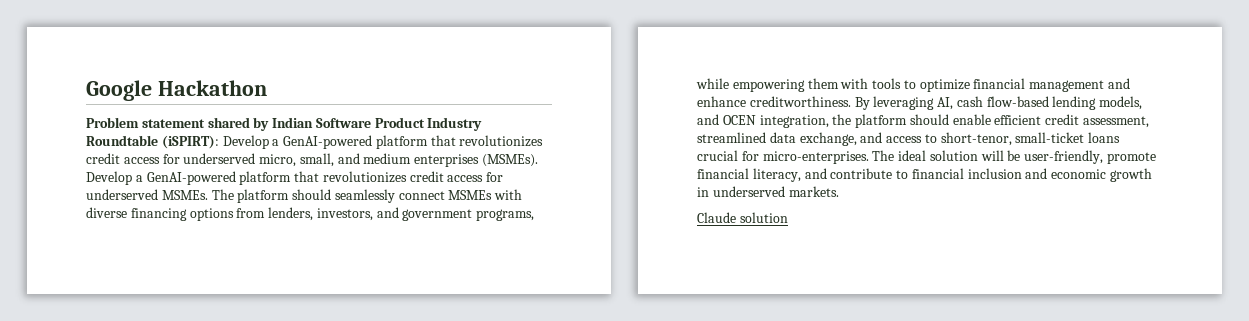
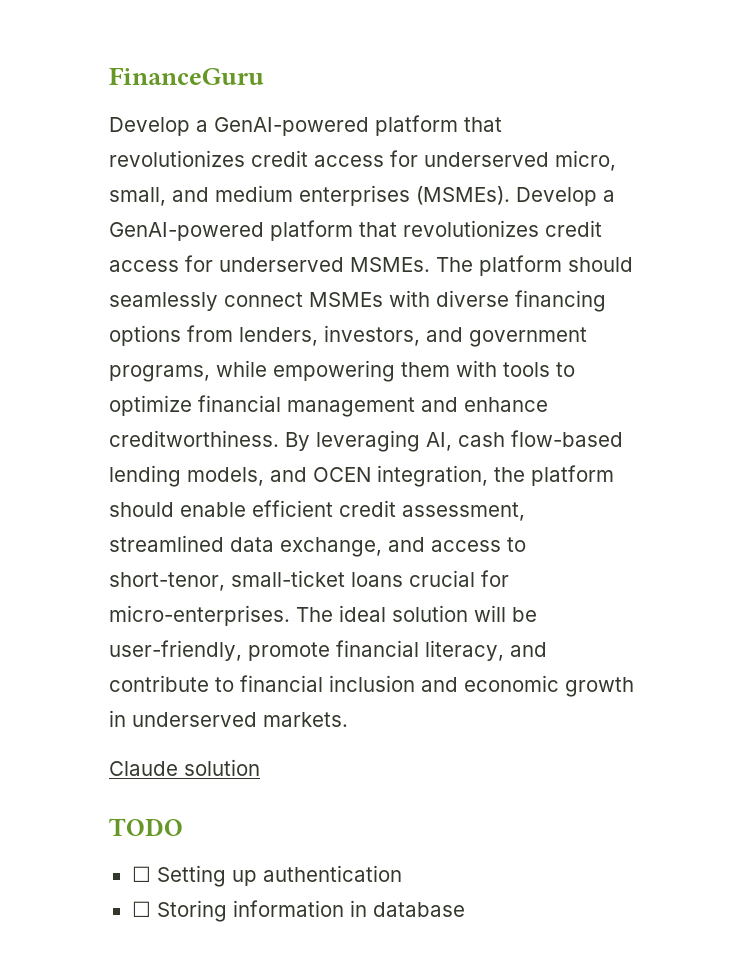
- Google Hackathon
- Problem statement shared by Indian Software Product Industry Roundtable (iSPIRT): Develop a GenAI-powered platform that revolutionizes credit access for underserved micro, small, and medium enterprises (MSMEs).
+ FinanceGuru
+ Develop a GenAI-powered platform that revolutionizes credit access for underserved micro, small, and medium enterprises (MSMEs).
+ TODO
+ ☐ Setting up authentication
+ ☐ Storing information in database

